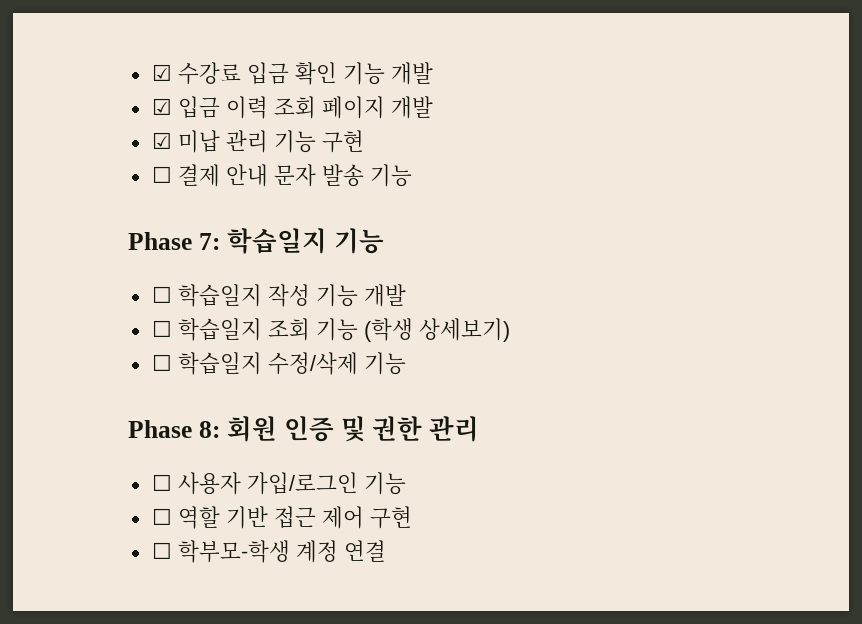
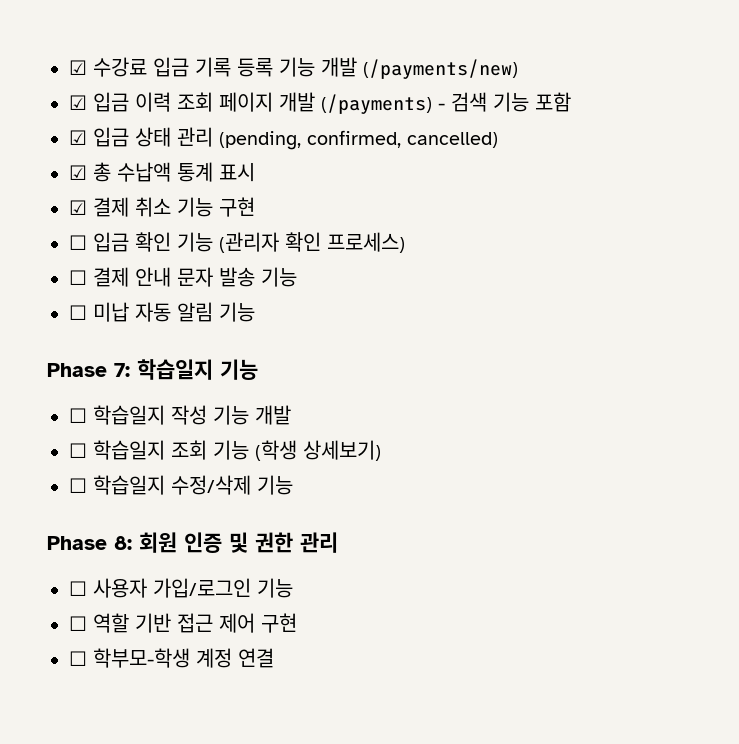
- ☑ 수강료 입금 확인 기능 개발
+ ☑ 수강료 입금 기록 등록 기능 개발 (/payments/new)
- ☑ 입금 이력 조회 페이지 개발
- ☑ 미납 관리 기능 구현
+ ☑ 입금 이력 조회 페이지 개발 (/payments) - 검색 기능 포함
+ ☑ 입금 상태 관리 (pending, confirmed, cancelled)
+ ☑ 총 수납액 통계 표시
+ ☑ 결제 취소 기능 구현
+ ☐ 입금 확인 기능 (관리자 확인 프로세스)
+ ☐ 미납 자동 알림 기능

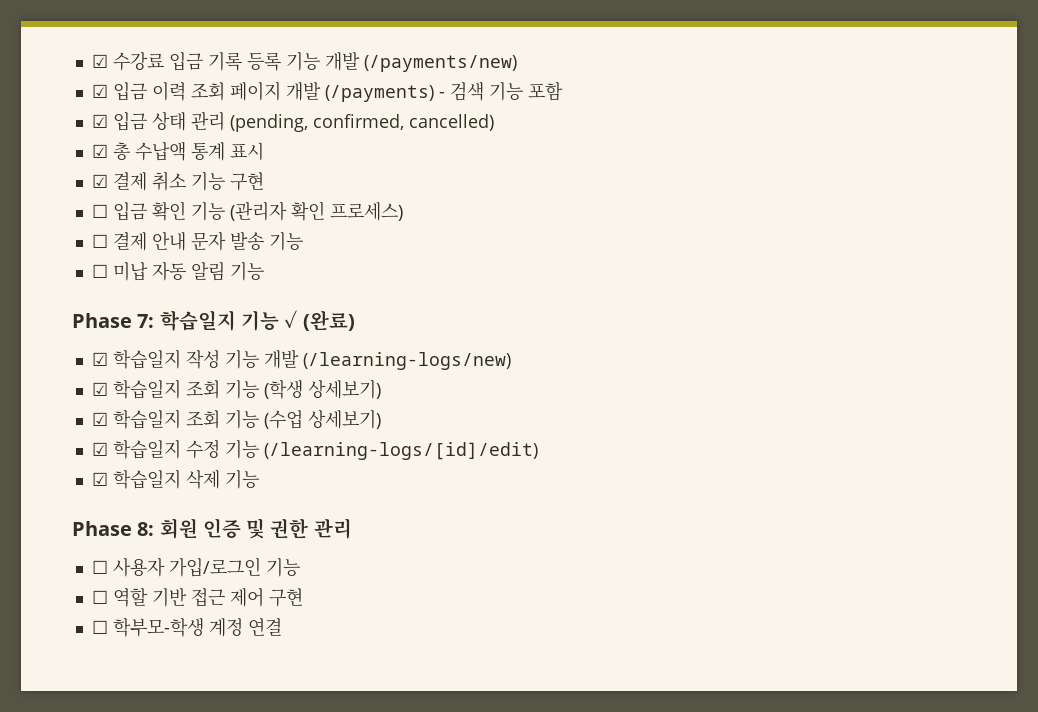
- Phase 7: 학습일지 기능
- ☐ 학습일지 작성 기능 개발
- ☐ 학습일지 조회 기능 (학생 상세보기)
+ Phase 7: 학습일지 기능 ✓ (완료)
+ ☑ 학습일지 작성 기능 개발 (/learning-logs/new)
+ ☑ 학습일지 조회 기능 (학생 상세보기)
- ☐ 학습일지 수정/삭제 기능
+ ☑ 학습일지 조회 기능 (수업 상세보기)
+ ☑ 학습일지 수정 기능 (/learning-logs/[id]/edit)
+ ☑ 학습일지 삭제 기능

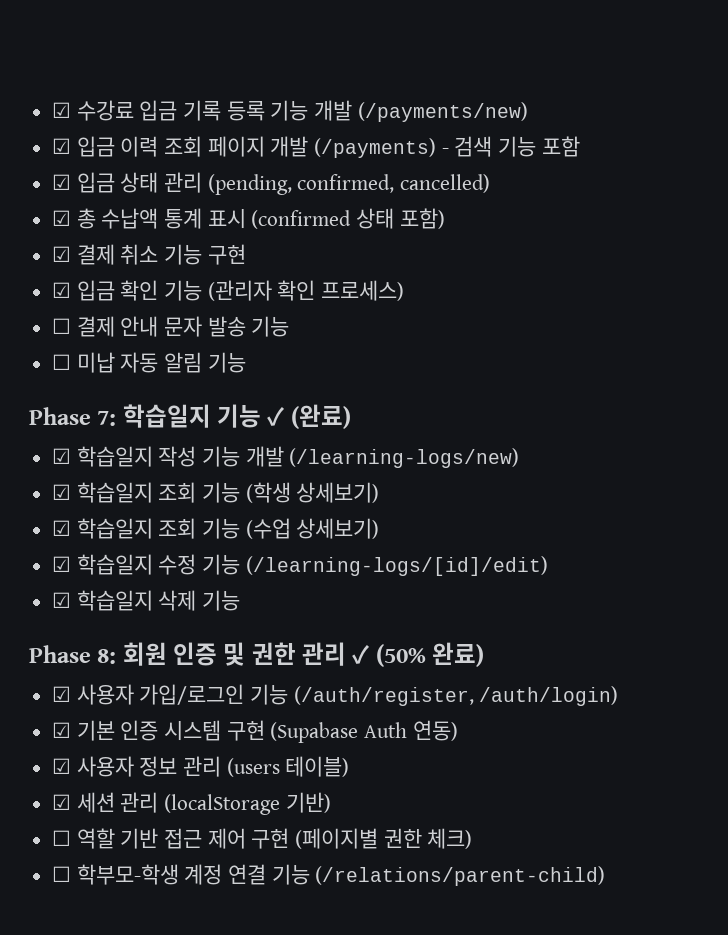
- ☑ 총 수납액 통계 표시
+ ☑ 총 수납액 통계 표시 (confirmed 상태 포함)
- ☐ 입금 확인 기능 (관리자 확인 프로세스)
+ ☑ 입금 확인 기능 (관리자 확인 프로세스)
- Phase 8: 회원 인증 및 권한 관리
- ☐ 사용자 가입/로그인 기능
+ Phase 8: 회원 인증 및 권한 관리 ✓ (50% 완료)
+ ☑ 사용자 가입/로그인 기능 (/auth/register, /auth/login)
+ ☑ 기본 인증 시스템 구현 (Supabase Auth 연동)
+ ☑ 사용자 정보 관리 (users 테이블)
+ ☑ 세션 관리 (localStorage 기반)
- ☐ 역할 기반 접근 제어 구현
+ ☐ 역할 기반 접근 제어 구현 (페이지별 권한 체크)
- ☐ 학부모-학생 계정 연결
+ ☐ 학부모-학생 계정 연결 기능 (/relations/parent-child)

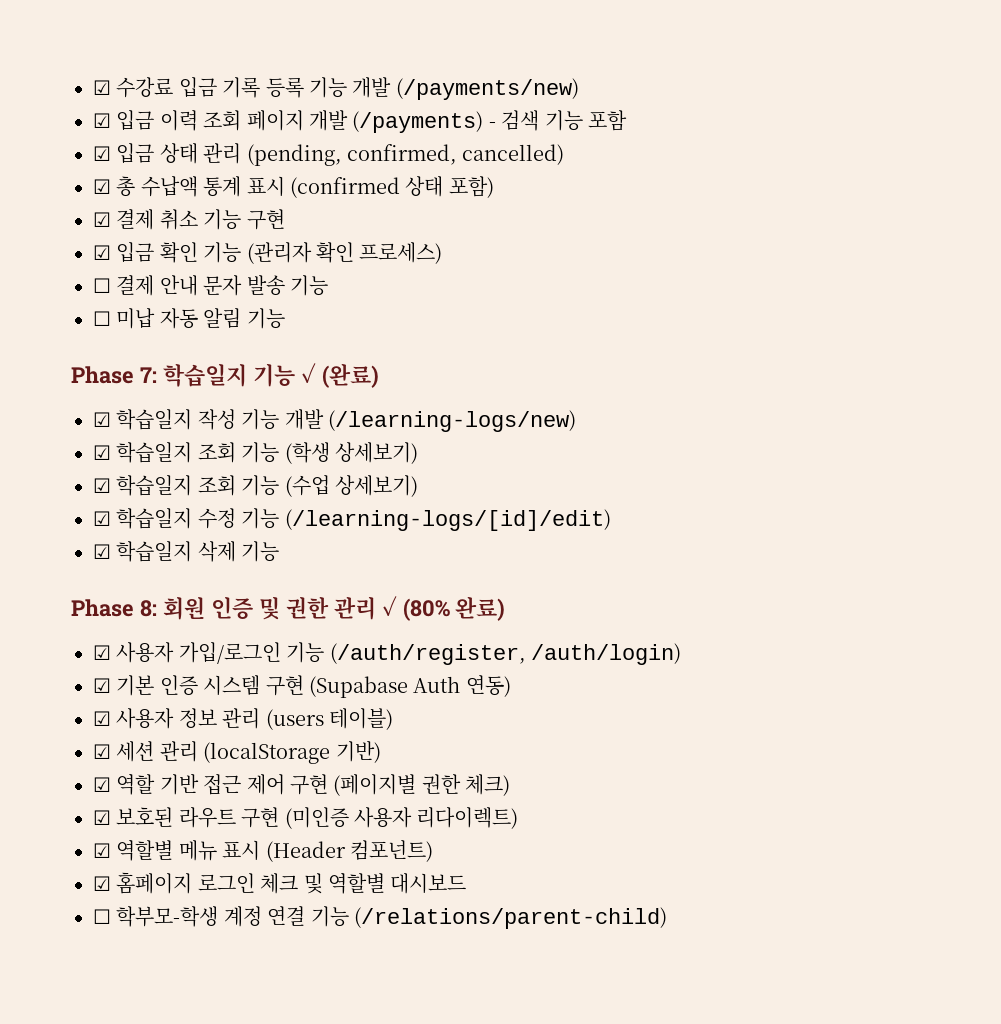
- Phase 8: 회원 인증 및 권한 관리 ✓ (50% 완료)
+ Phase 8: 회원 인증 및 권한 관리 ✓ (80% 완료)
- ☐ 역할 기반 접근 제어 구현 (페이지별 권한 체크)
+ ☑ 역할 기반 접근 제어 구현 (페이지별 권한 체크)
+ ☑ 보호된 라우트 구현 (미인증 사용자 리다이렉트)
+ ☑ 역할별 메뉴 표시 (Header 컴포넌트)
+ ☑ 홈페이지 로그인 체크 및 역할별 대시보드

